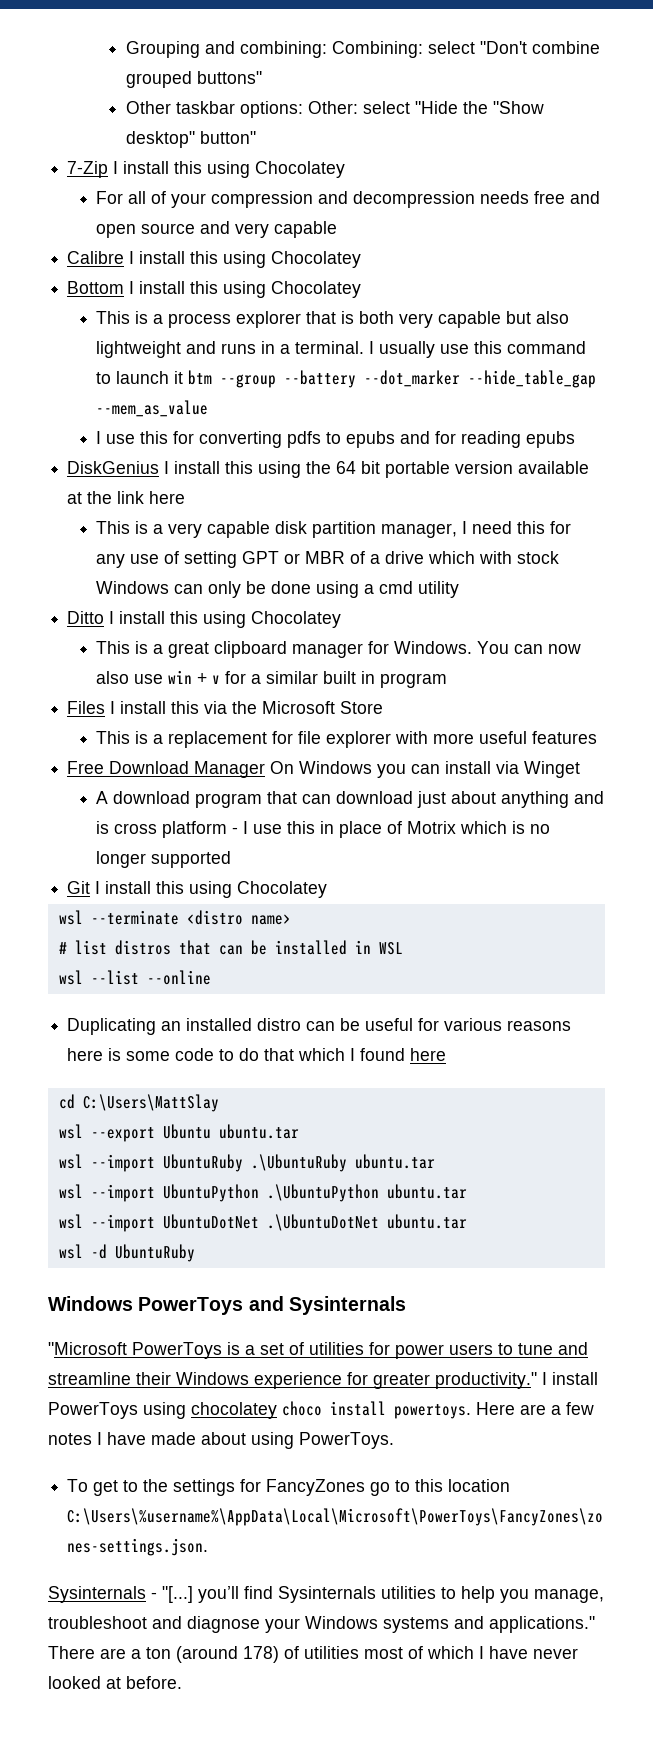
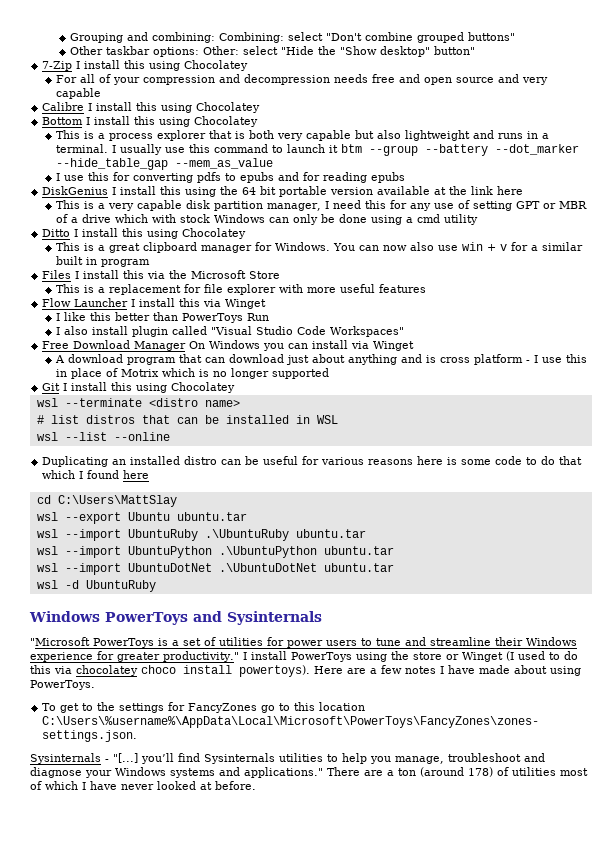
+ Flow Launcher I install this via Winget
+ I like this better than PowerToys Run
+ I also install plugin called "Visual Studio Code Workspaces"
- I install PowerToys using chocolatey choco install powertoys.
+ I install PowerToys using the store or Winget (I used to do this via chocolatey choco install powertoys).

